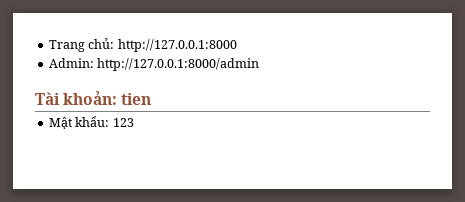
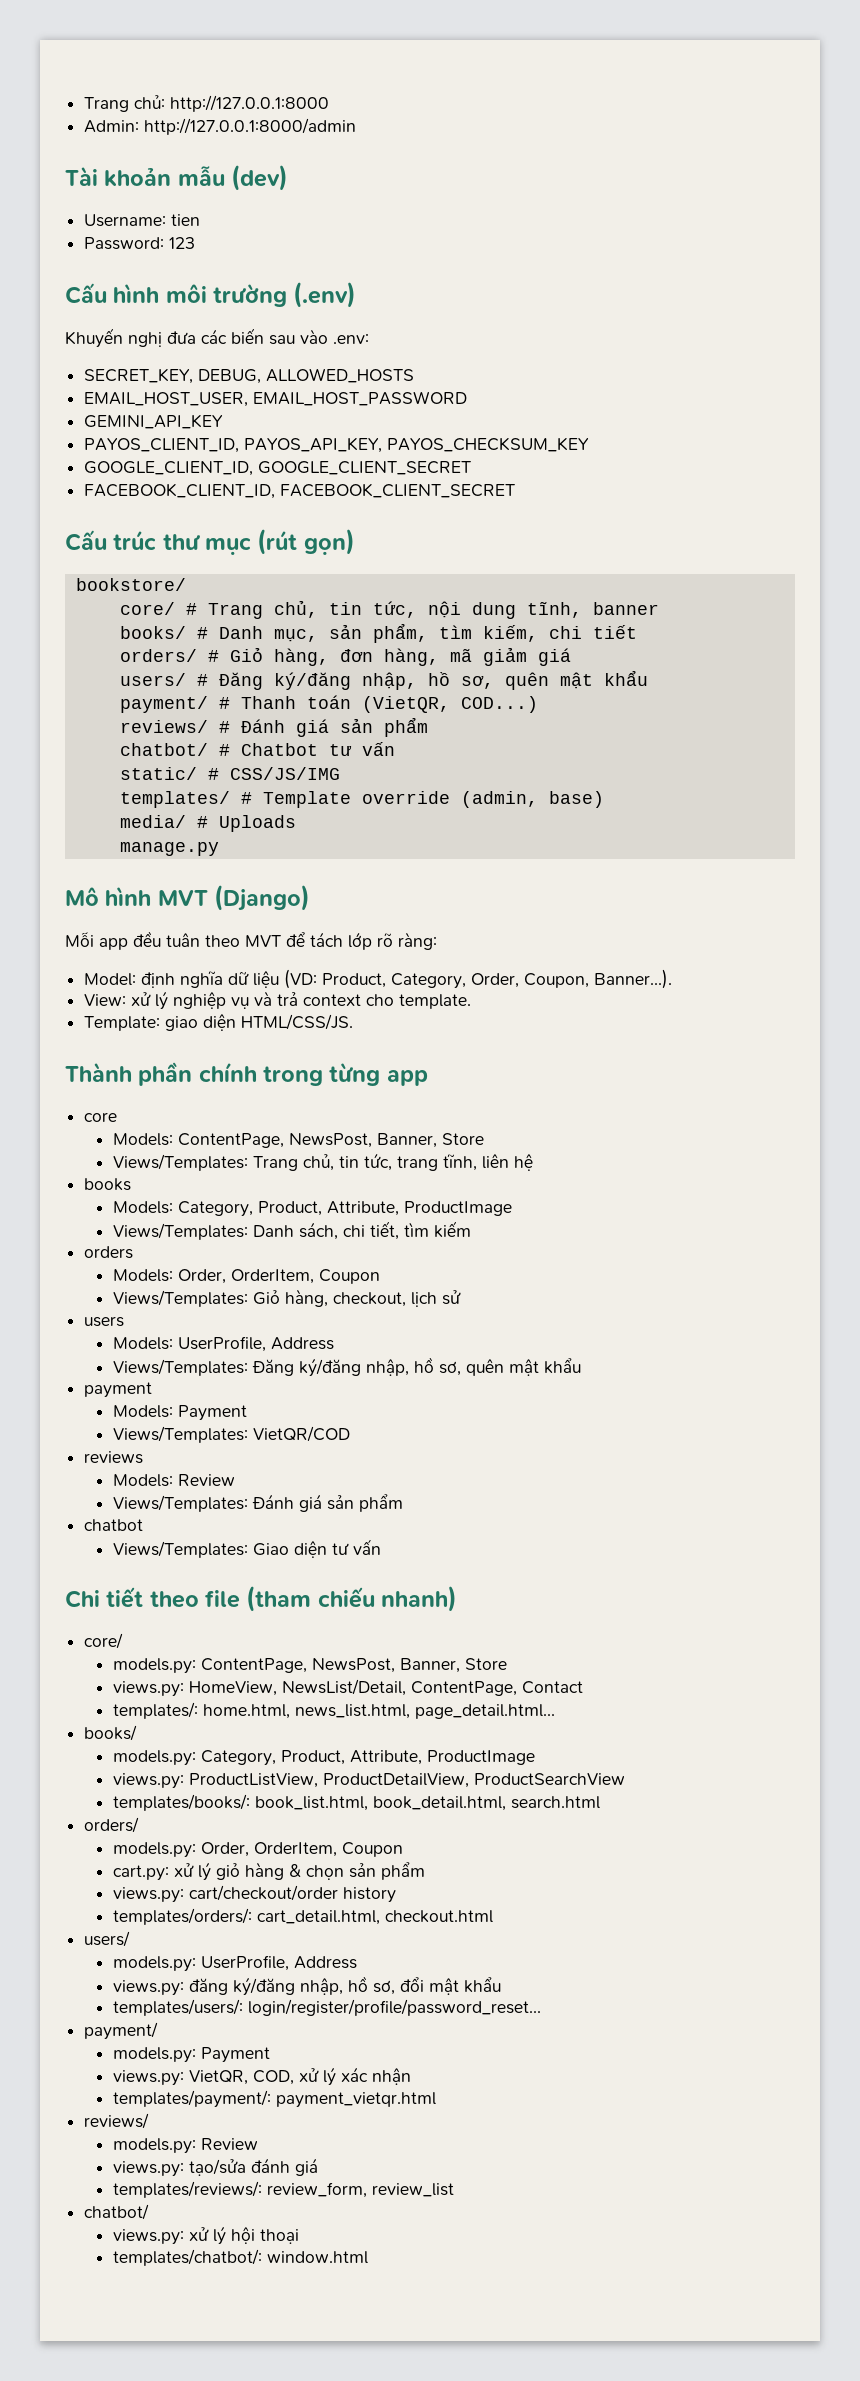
- Tài khoản: tien
+ Tài khoản mẫu (dev)
+ Username: tien
- Mật khẩu: 123
+ Password: 123
+ Cấu hình môi trường (.env)
+ Khuyến nghị đưa các biến sau vào .env:
+ SECRET_KEY, DEBUG, ALLOWED_HOSTS
+ EMAIL_HOST_USER, EMAIL_HOST_PASSWORD
+ GEMINI_API_KEY
+ PAYOS_CLIENT_ID, PAYOS_API_KEY, PAYOS_CHECKSUM_KEY
+ GOOGLE_CLIENT_ID, GOOGLE_CLIENT_SECRET
+ FACEBOOK_CLIENT_ID, FACEBOOK_CLIENT_SECRET
+ Cấu trúc thư mục (rút gọn)
+ bookstore/
+ core/ # Trang chủ, tin tức, nội dung tĩnh, banner
+ books/ # Danh mục, sản phẩm, tìm kiếm, chi tiết
+ orders/ # Giỏ hàng, đơn hàng, mã giảm giá
+ users/ # Đăng ký/đăng nhập, hồ sơ, quên mật khẩu
+ payment/ # Thanh toán (VietQR, COD...)
+ reviews/ # Đánh giá sản phẩm
+ chatbot/ # Chatbot tư vấn
+ static/ # CSS/JS/IMG
+ templates/ # Template override (admin, base)
+ media/ # Uploads
+ manage.py
+ Mô hình MVT (Django)
+ Mỗi app đều tuân theo MVT để tách lớp rõ ràng:
+ Model: định nghĩa dữ liệu (VD: Product, Category, Order, Coupon, Banner...).
+ View: xử lý nghiệp vụ và trả context cho template.
+ Template: giao diện HTML/CSS/JS.
+ Thành phần chính trong từng app
+ core
+ Models: ContentPage, NewsPost, Banner, Store
+ Views/Templates: Trang chủ, tin tức, trang tĩnh, liên hệ
+ books
+ Models: Category, Product, Attribute, ProductImage
+ Views/Templates: Danh sách, chi tiết, tìm kiếm
+ orders
+ Models: Order, OrderItem, Coupon
+ Views/Templates: Giỏ hàng, checkout, lịch sử
+ users
+ Models: UserProfile, Address
+ Views/Templates: Đăng ký/đăng nhập, hồ sơ, quên mật khẩu
+ payment
+ Models: Payment
+ Views/Templates: VietQR/COD
+ reviews
+ Models: Review
+ Views/Templates: Đánh giá sản phẩm
+ chatbot
+ Views/Templates: Giao diện tư vấn
+ Chi tiết theo file (tham chiếu nhanh)
+ core/
+ models.py: ContentPage, NewsPost, Banner, Store
+ views.py: HomeView, NewsList/Detail, ContentPage, Contact
+ templates/: home.html, news_list.html, page_detail.html...
+ books/
+ models.py: Category, Product, Attribute, ProductImage
+ views.py: ProductListView, ProductDetailView, ProductSearchView
+ templates/books/: book_list.html, book_detail.html, search.html
+ orders/
+ models.py: Order, OrderItem, Coupon
+ cart.py: xử lý giỏ hàng & chọn sản phẩm
+ views.py: cart/checkout/order history
+ templates/orders/: cart_detail.html, checkout.html
+ users/
+ models.py: UserProfile, Address
+ views.py: đăng ký/đăng nhập, hồ sơ, đổi mật khẩu
+ templates/users/: login/register/profile/password_reset...
+ payment/
+ models.py: Payment
+ views.py: VietQR, COD, xử lý xác nhận
+ templates/payment/: payment_vietqr.html
+ reviews/
+ models.py: Review
+ views.py: tạo/sửa đánh giá
+ templates/reviews/: review_form, review_list
+ chatbot/
+ views.py: xử lý hội thoại
+ templates/chatbot/: window.html

